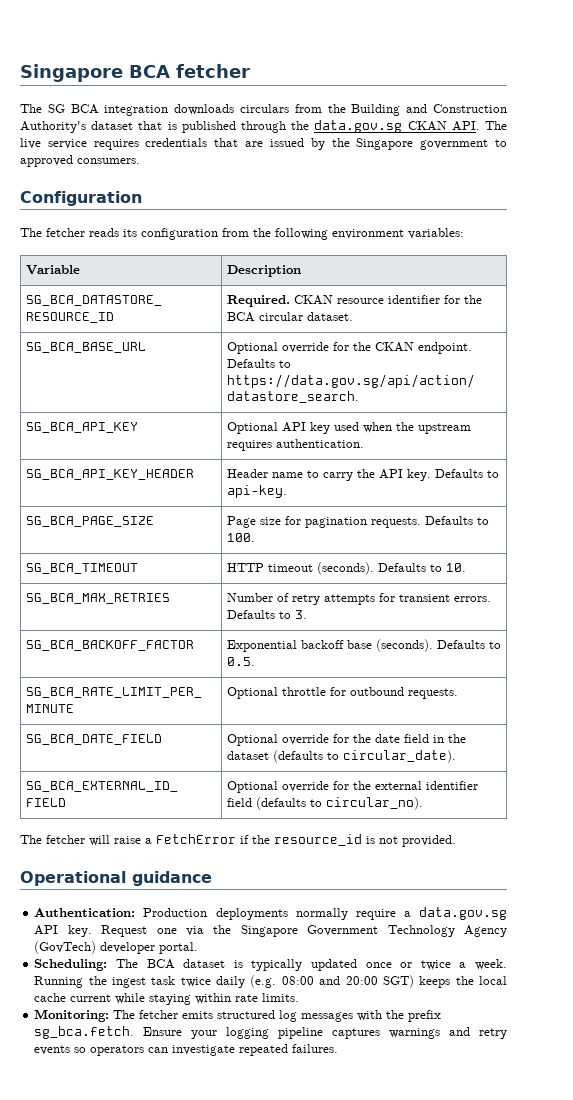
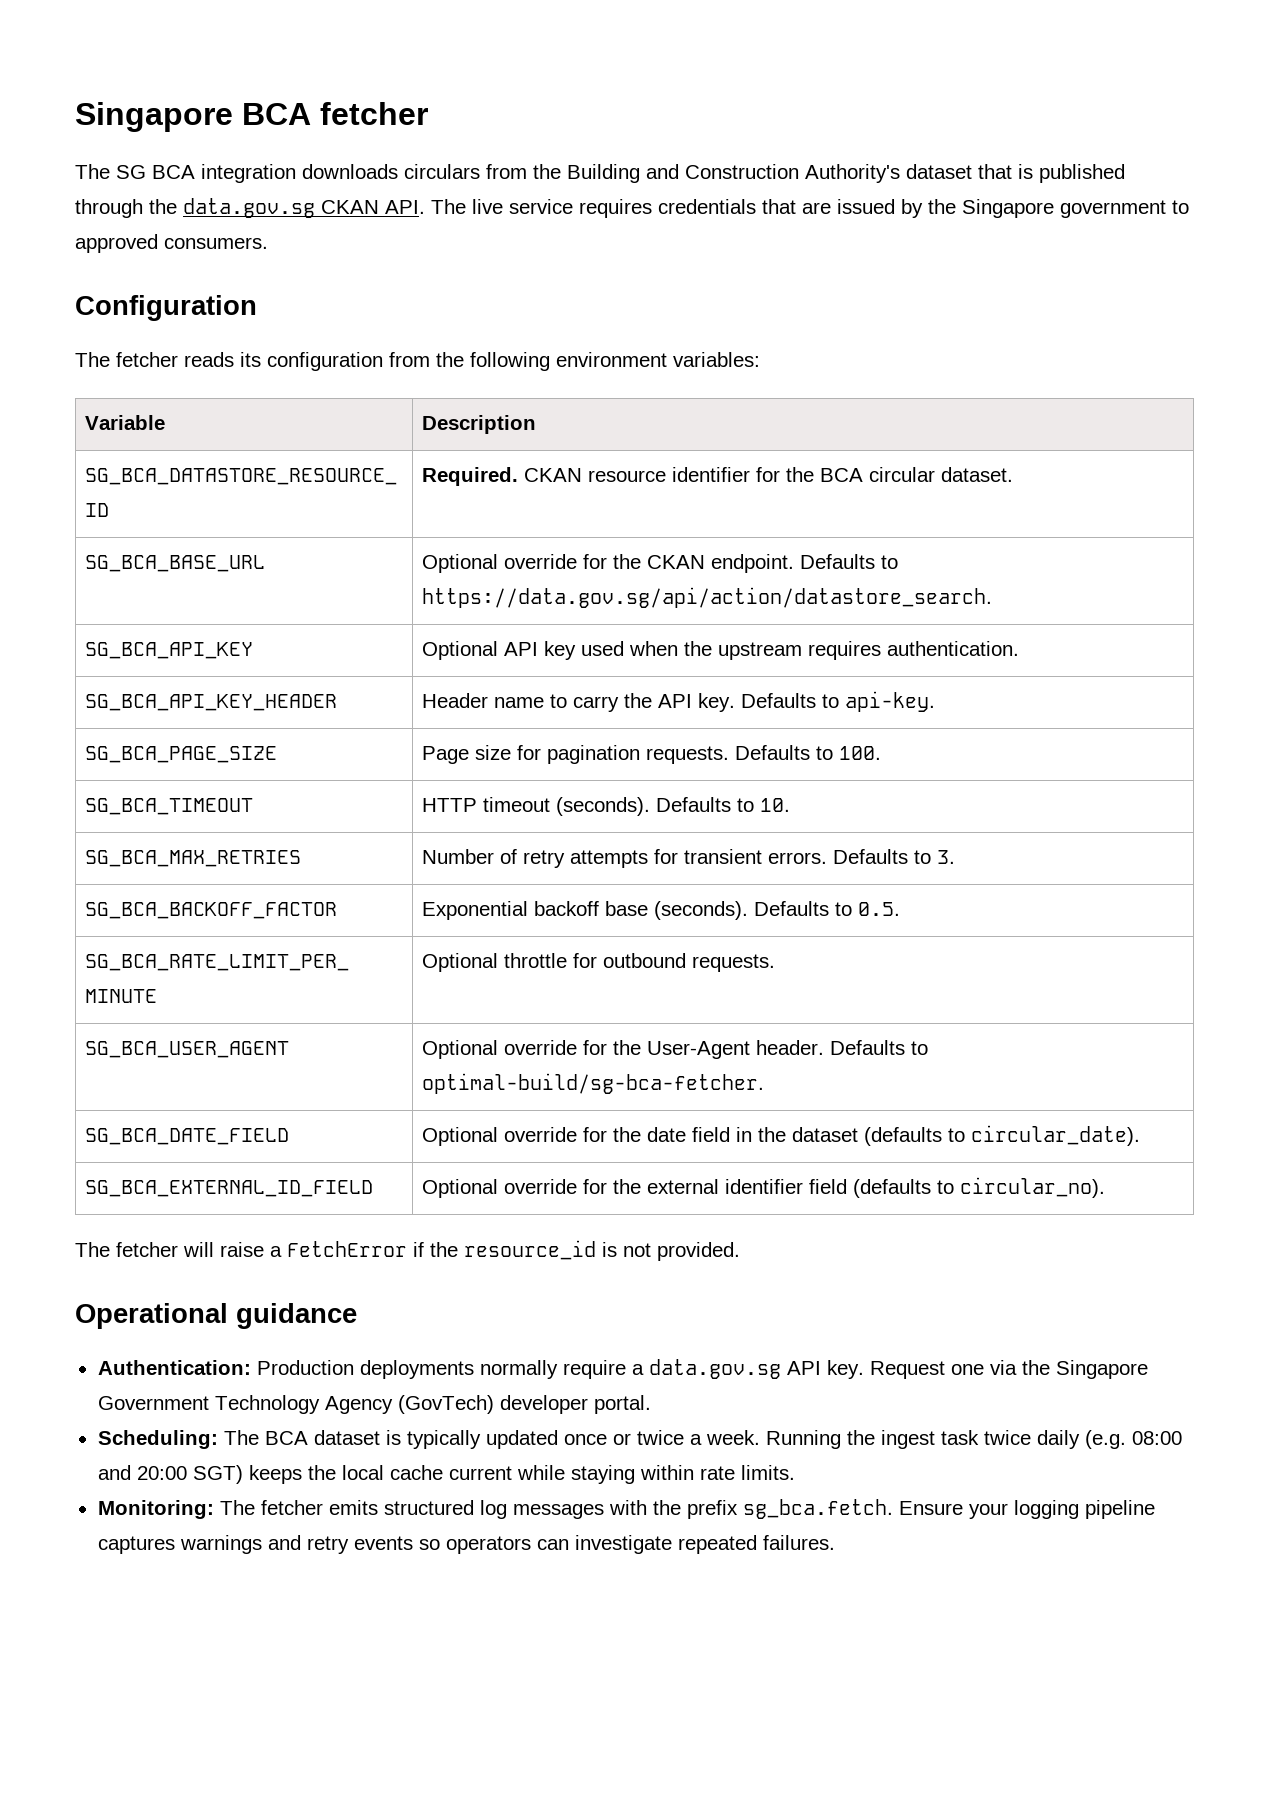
+ SG_BCA_USER_AGENT | Optional override for the User-Agent header. Defaults to optimal-build/sg-bca-fetcher.

